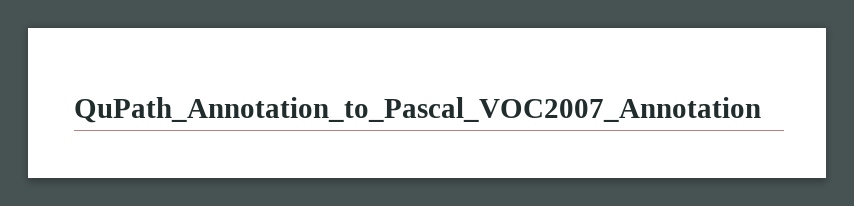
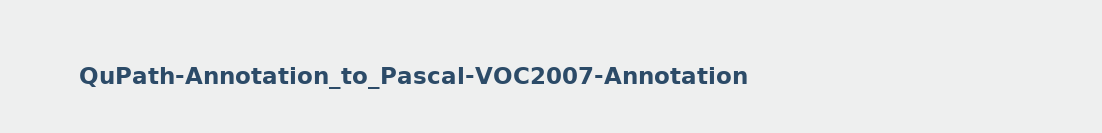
- QuPath_Annotation_to_Pascal_VOC2007_Annotation
+ QuPath-Annotation_to_Pascal-VOC2007-Annotation

